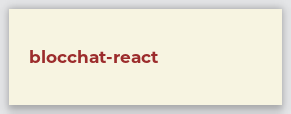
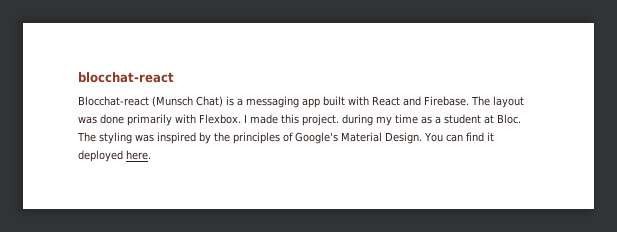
+ Blocchat-react (Munsch Chat) is a messaging app built with React and Firebase. The layout was done primarily with Flexbox. I made this project. during my time as a student at Bloc. The styling was inspired by the principles of Google's Material Design. You can find it deployed here.

